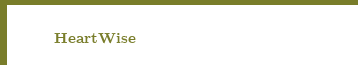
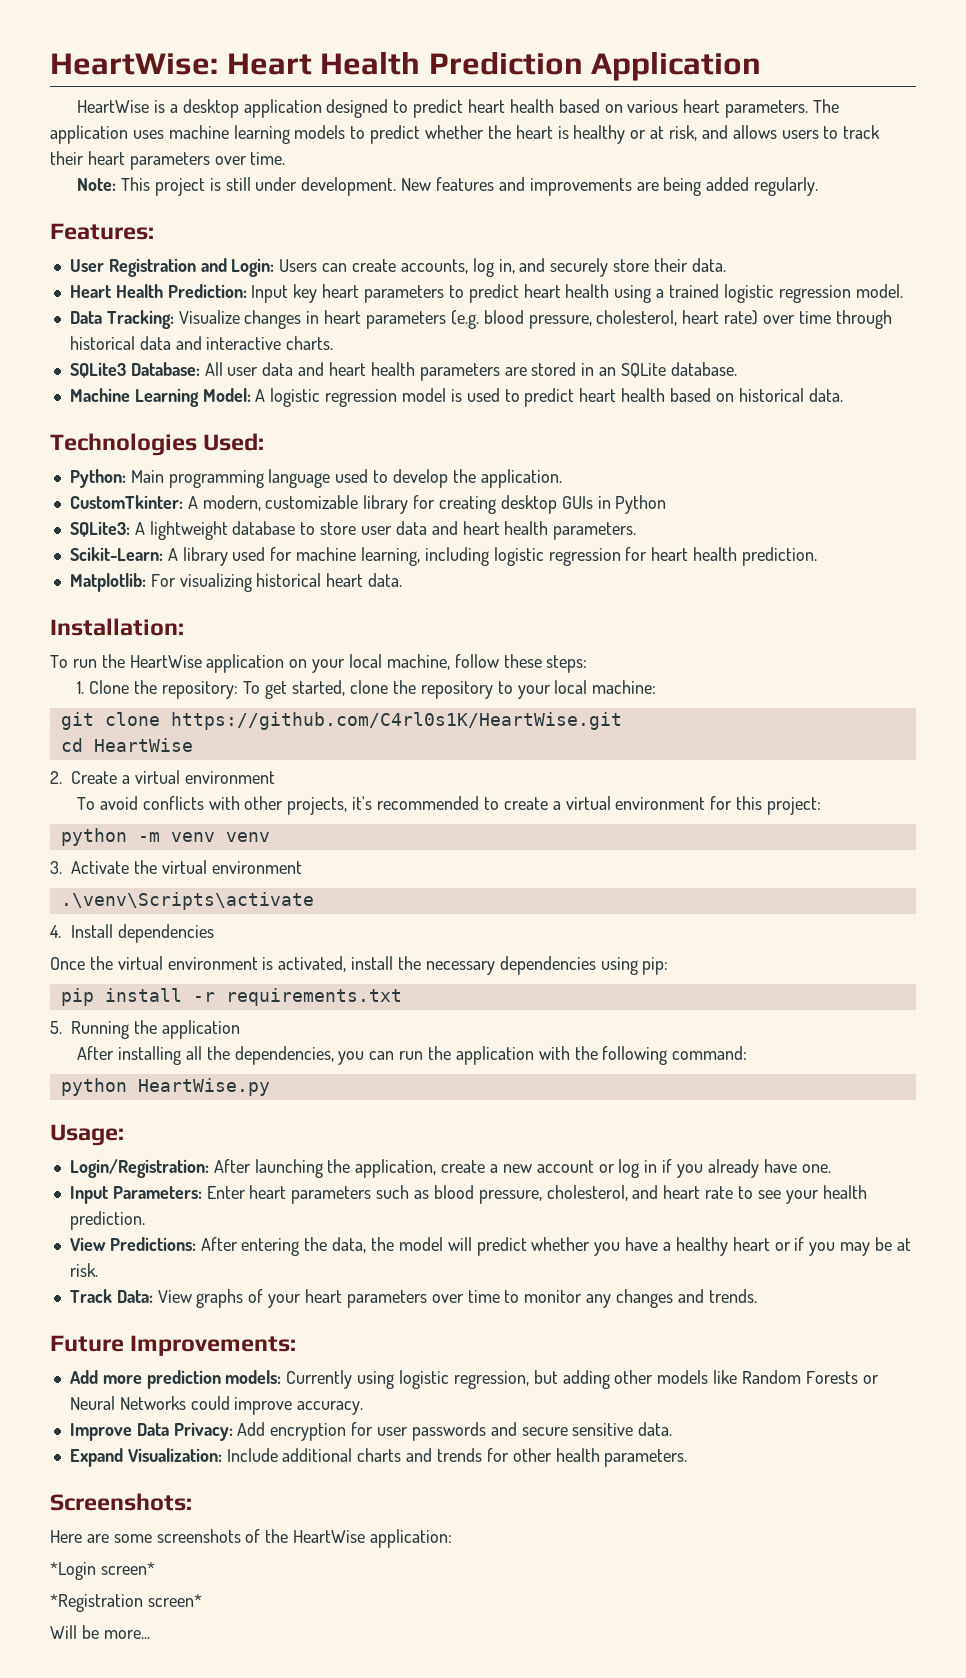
- HeartWise
+ HeartWise: Heart Health Prediction Application
+ HeartWise is a desktop application designed to predict heart health based on various heart parameters. The application uses machine learning models to predict whether the heart is healthy or at risk, and allows users to track their heart parameters over time.
+ Note: This project is still under development. New features and improvements are being added regularly.
+ Features:
+ User Registration and Login: Users can create accounts, log in, and securely store their data.
+ Heart Health Prediction: Input key heart parameters to predict heart health using a trained logistic regression model.
+ Data Tracking: Visualize changes in heart parameters (e.g. blood pressure, cholesterol, heart rate) over time through historical data and interactive charts.
+ SQLite3 Database: All user data and heart health parameters are stored in an SQLite database.
+ Machine Learning Model: A logistic regression model is used to predict heart health based on historical data.
+ Technologies Used:
+ Python: Main programming language used to develop the application.
+ CustomTkinter: A modern, customizable library for creating desktop GUIs in Python
+ SQLite3: A lightweight database to store user data and heart health parameters.
+ Scikit-Learn: A library used for machine learning, including logistic regression for heart health prediction.
+ Matplotlib: For visualizing historical heart data.
+ Installation:
+ To run the HeartWise application on your local machine, follow these steps:
+ 1. Clone the repository: To get started, clone the repository to your local machine:
+ git clone https://github.com/C4rl0s1K/HeartWise.git
+ cd HeartWise
+ 2. Create a virtual environment
+ To avoid conflicts with other projects, it's recommended to create a virtual environment for this project:
+ python -m venv venv
+ 3. Activate the virtual environment
+ .\venv\Scripts\activate
+ 4. Install dependencies
+ Once the virtual environment is activated, install the necessary dependencies using pip:
+ pip install -r requirements.txt
+ 5. Running the application
+ After installing all the dependencies, you can run the application with the following command:
+ python HeartWise.py
+ Usage:
+ Login/Registration: After launching the application, create a new account or log in if you already have one.
+ Input Parameters: Enter heart parameters such as blood pressure, cholesterol, and heart rate to see your health prediction.
+ View Predictions: After entering the data, the model will predict whether you have a healthy heart or if you may be at risk.
+ Track Data: View graphs of your heart parameters over time to monitor any changes and trends.
+ Future Improvements:
+ Add more prediction models: Currently using logistic regression, but adding other models like Random Forests or Neural Networks could improve accuracy.
+ Improve Data Privacy: Add encryption for user passwords and secure sensitive data.
+ Expand Visualization: Include additional charts and trends for other health parameters.
+ Screenshots:
+ Here are some screenshots of the HeartWise application:
+ *Login screen*
+ *Registration screen*
+ Will be more...

